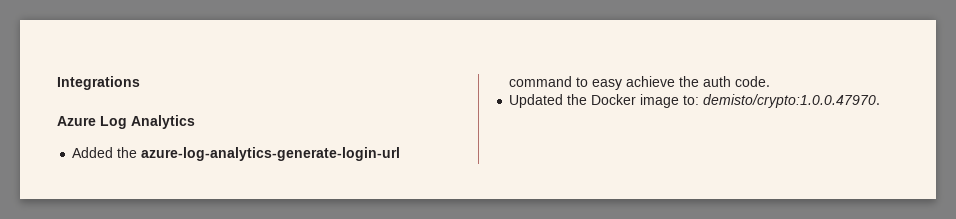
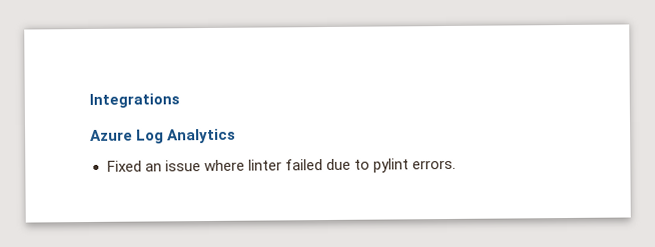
- Added the azure-log-analytics-generate-login-url command to easy achieve the auth code.
- Updated the Docker image to: demisto/crypto:1.0.0.47970.
+ Fixed an issue where linter failed due to pylint errors.

